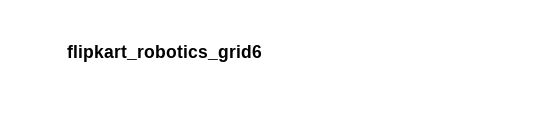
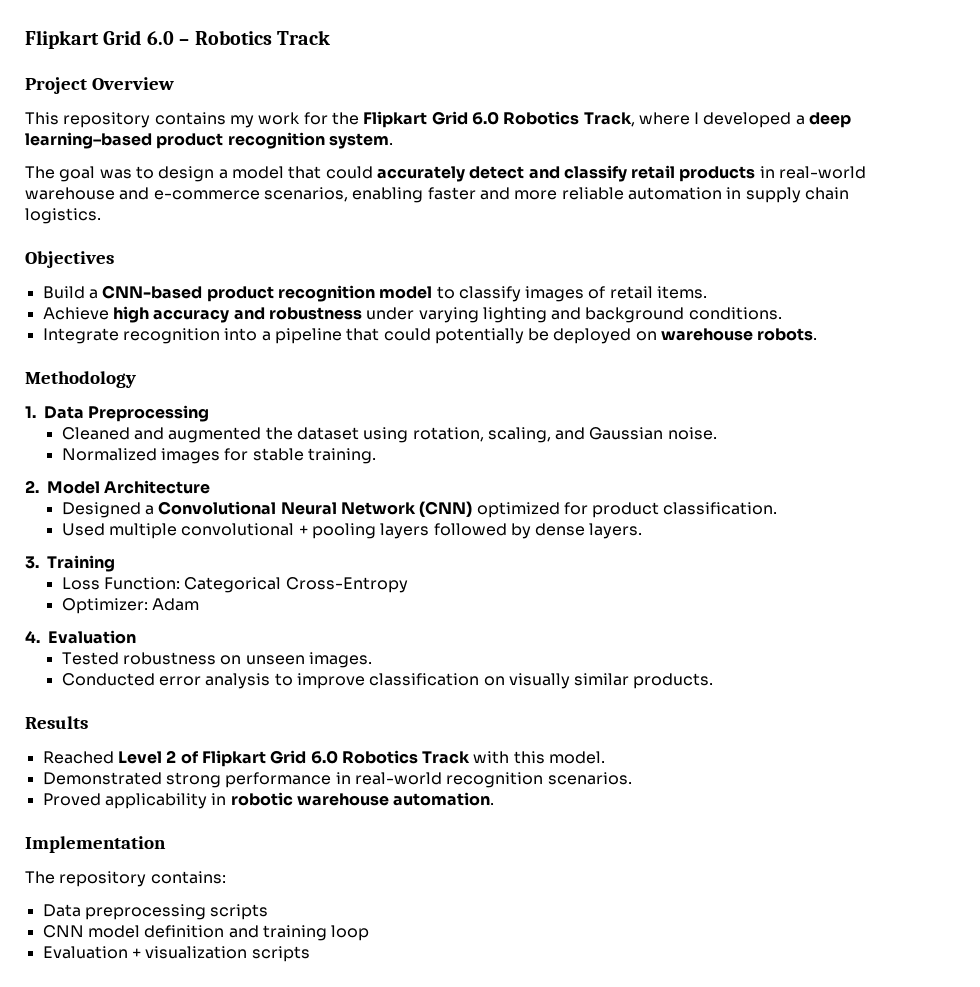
- flipkart_robotics_grid6
+ Flipkart Grid 6.0 – Robotics Track
+ Project Overview
+ This repository contains my work for the Flipkart Grid 6.0 Robotics Track, where I developed a deep learning–based product recognition system.
+ The goal was to design a model that could accurately detect and classify retail products in real-world warehouse and e-commerce scenarios, enabling faster and more reliable automation in supply chain logistics.
+ Objectives
+ Build a CNN-based product recognition model to classify images of retail items.
+ Achieve high accuracy and robustness under varying lighting and background conditions.
+ Integrate recognition into a pipeline that could potentially be deployed on warehouse robots.
+ Methodology
+ 1. Data Preprocessing
+ Cleaned and augmented the dataset using rotation, scaling, and Gaussian noise.
+ Normalized images for stable training.
+ 2. Model Architecture
+ Designed a Convolutional Neural Network (CNN) optimized for product classification.
+ Used multiple convolutional + pooling layers followed by dense layers.
+ 3. Training
+ Loss Function: Categorical Cross-Entropy
+ Optimizer: Adam
+ 4. Evaluation
+ Tested robustness on unseen images.
+ Conducted error analysis to improve classification on visually similar products.
+ Results
+ Reached Level 2 of Flipkart Grid 6.0 Robotics Track with this model.
+ Demonstrated strong performance in real-world recognition scenarios.
+ Proved applicability in robotic warehouse automation.
+ Implementation
+ The repository contains:
+ Data preprocessing scripts
+ CNN model definition and training loop
+ Evaluation + visualization scripts

